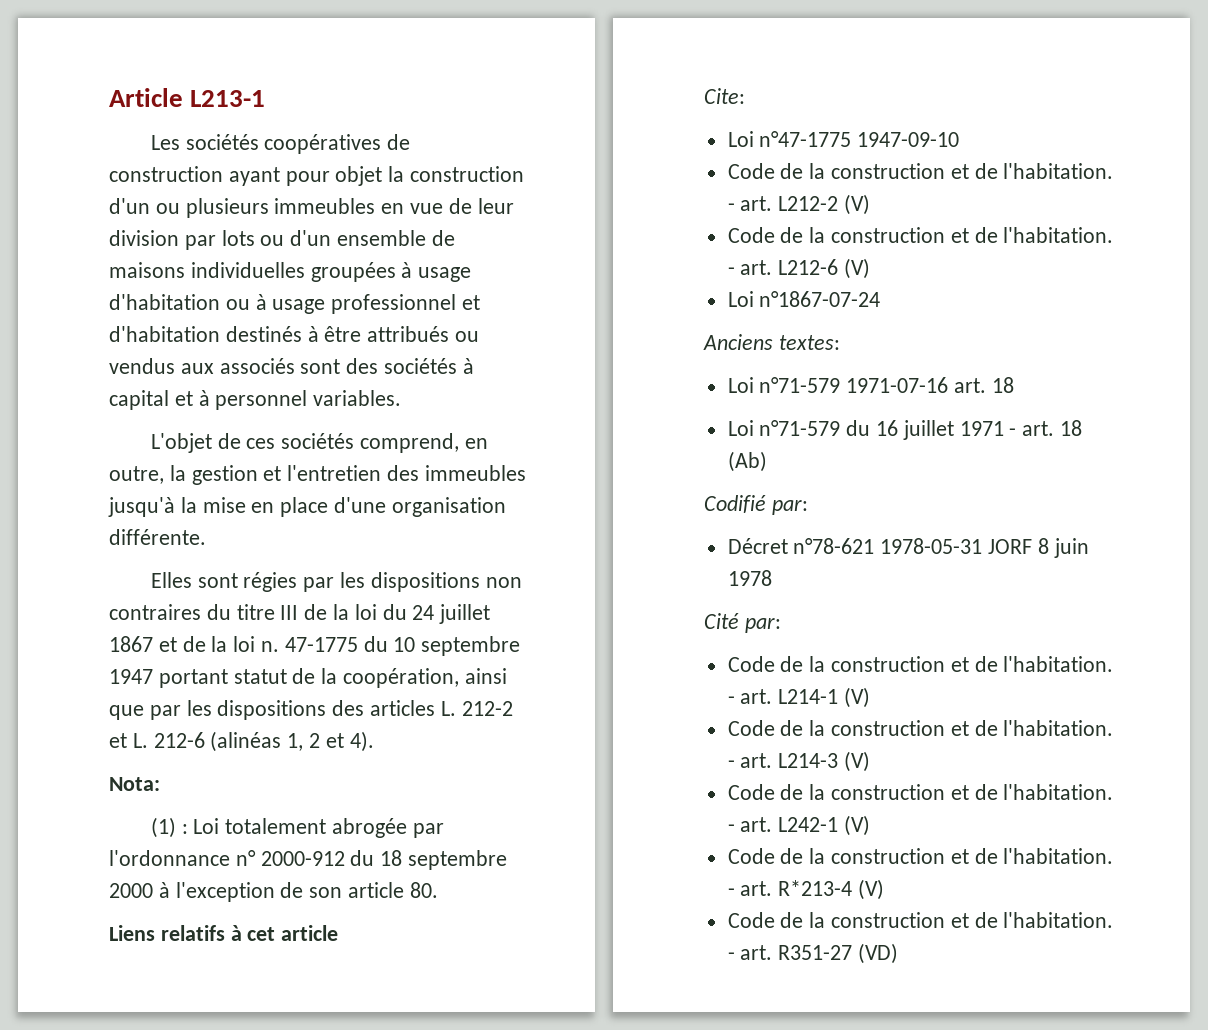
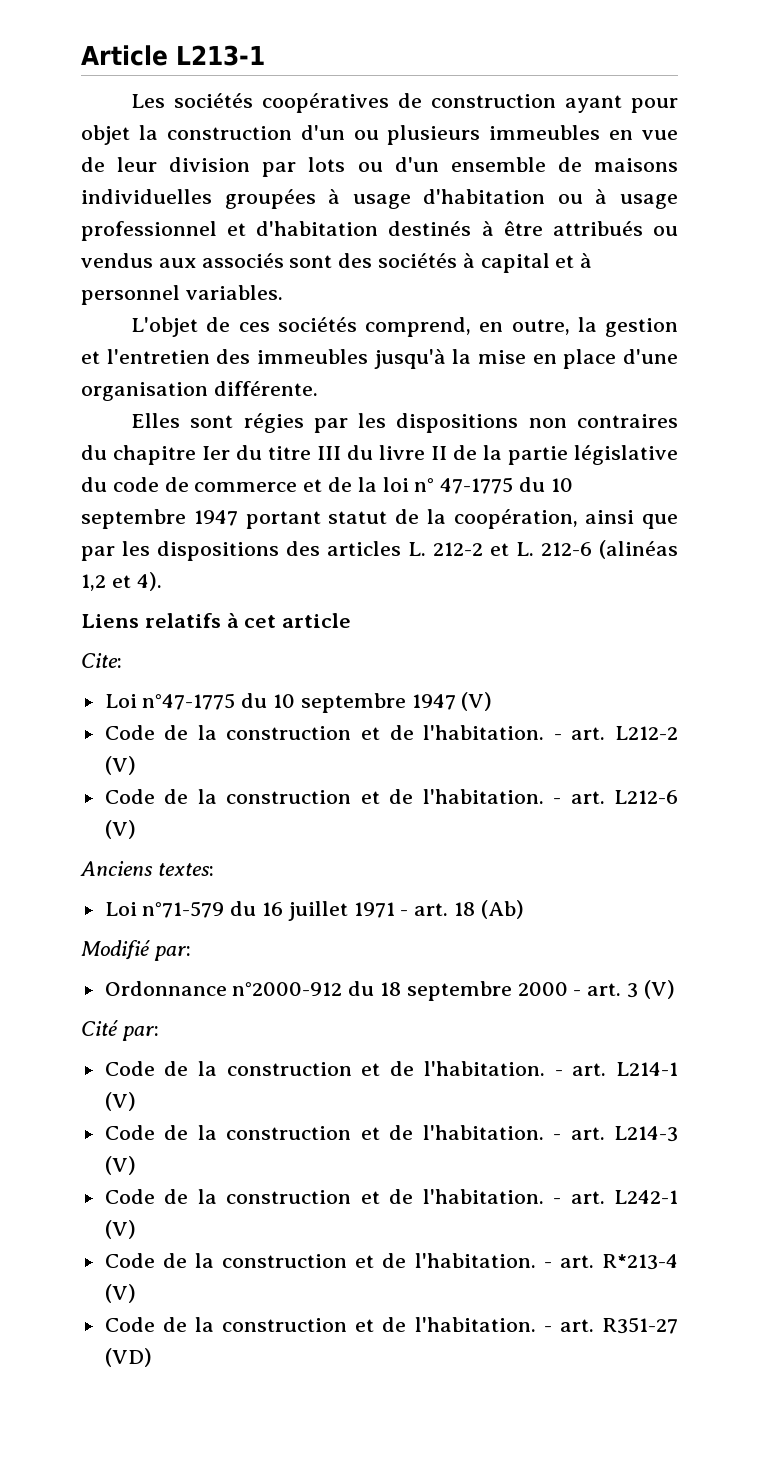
- Elles sont régies par les dispositions non contraires du titre III de la loi du 24 juillet 1867 et de la loi n. 47-1775 du 10 septembre 1947 portant statut de la coopération, ainsi que par les dispositions des articles L. 212-2 et L. 212-6 (alinéas 1, 2 et 4).
+ Elles sont régies par les dispositions non contraires du chapitre Ier du titre III du livre II de la partie législative du code de commerce et de la loi n° 47-1775 du 10 septembre 1947 portant statut de la coopération, ainsi que par les dispositions des articles L. 212-2 et L. 212-6 (alinéas 1,2 et 4).
- Nota:
- (1) : Loi totalement abrogée par l'ordonnance n° 2000-912 du 18 septembre 2000 à l'exception de son article 80.
- Loi n°47-1775 1947-09-10
+ Loi n°47-1775 du 10 septembre 1947 (V)
- Loi n°1867-07-24
- Loi n°71-579 1971-07-16 art. 18
- Codifié par:
- Décret n°78-621 1978-05-31 JORF 8 juin 1978
+ Modifié par:
+ Ordonnance n°2000-912 du 18 septembre 2000 - art. 3 (V)

